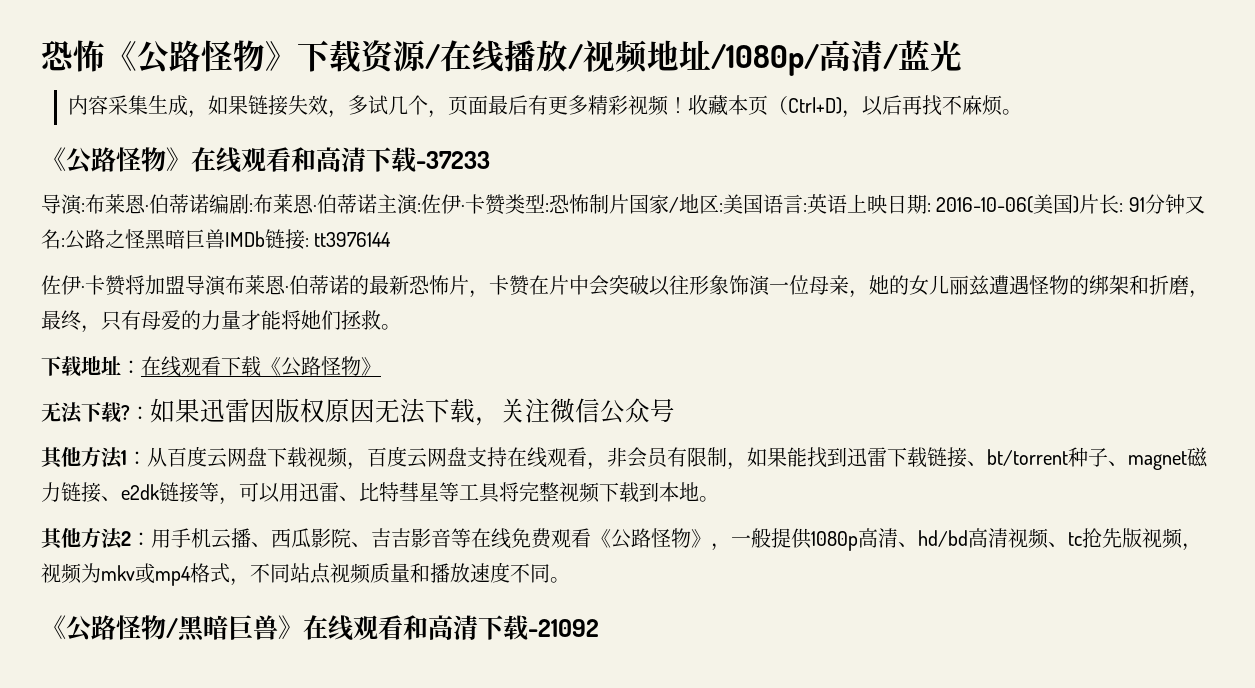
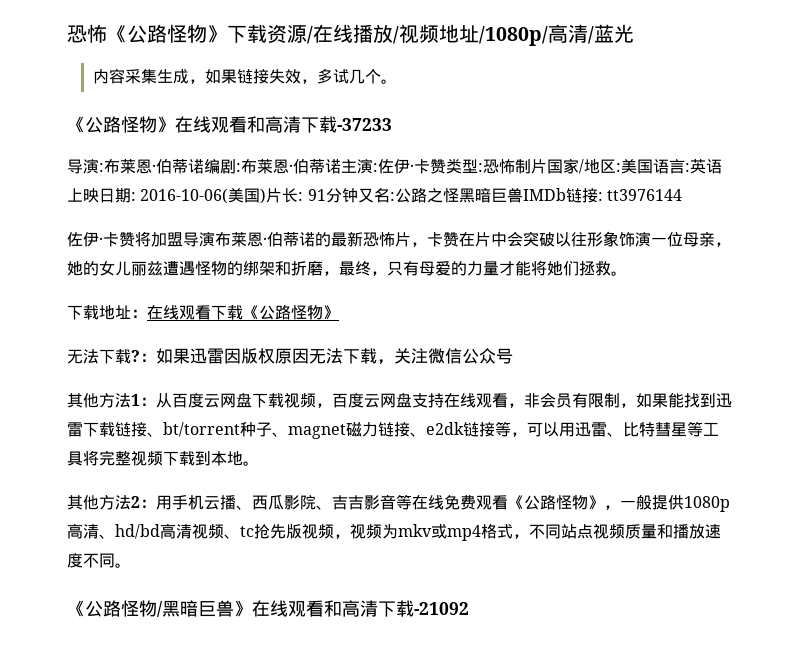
- 内容采集生成，如果链接失效，多试几个，页面最后有更多精彩视频！收藏本页（Ctrl+D)，以后再找不麻烦。
+ 内容采集生成，如果链接失效，多试几个。

